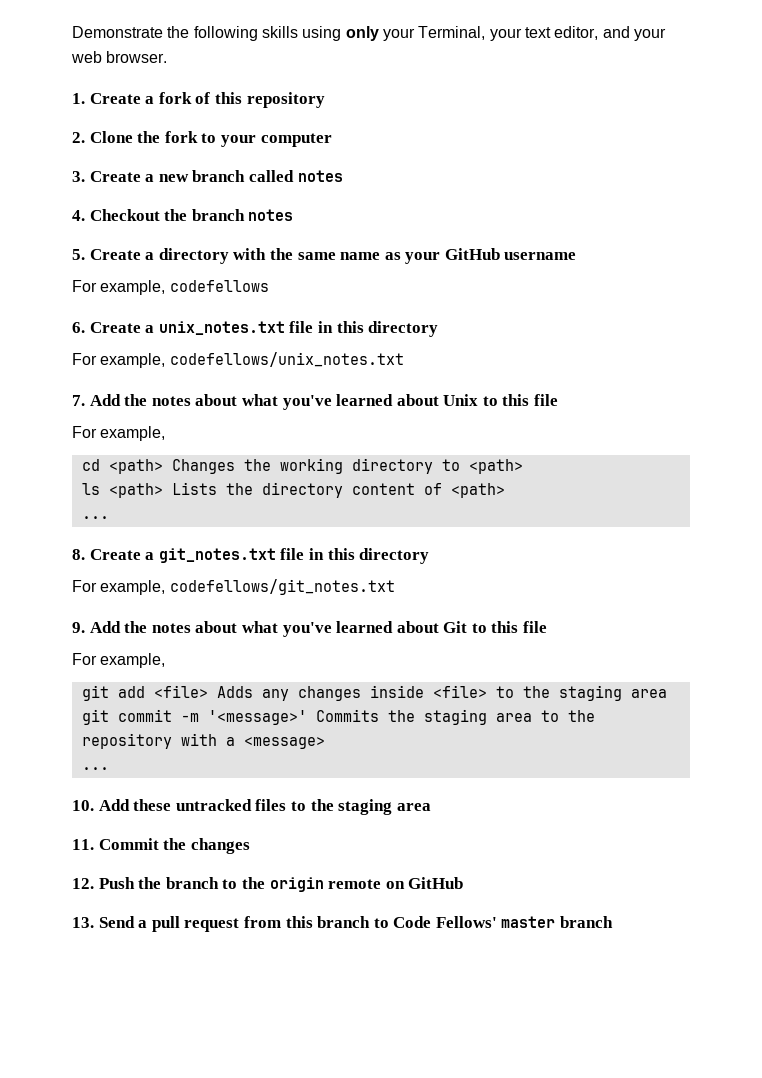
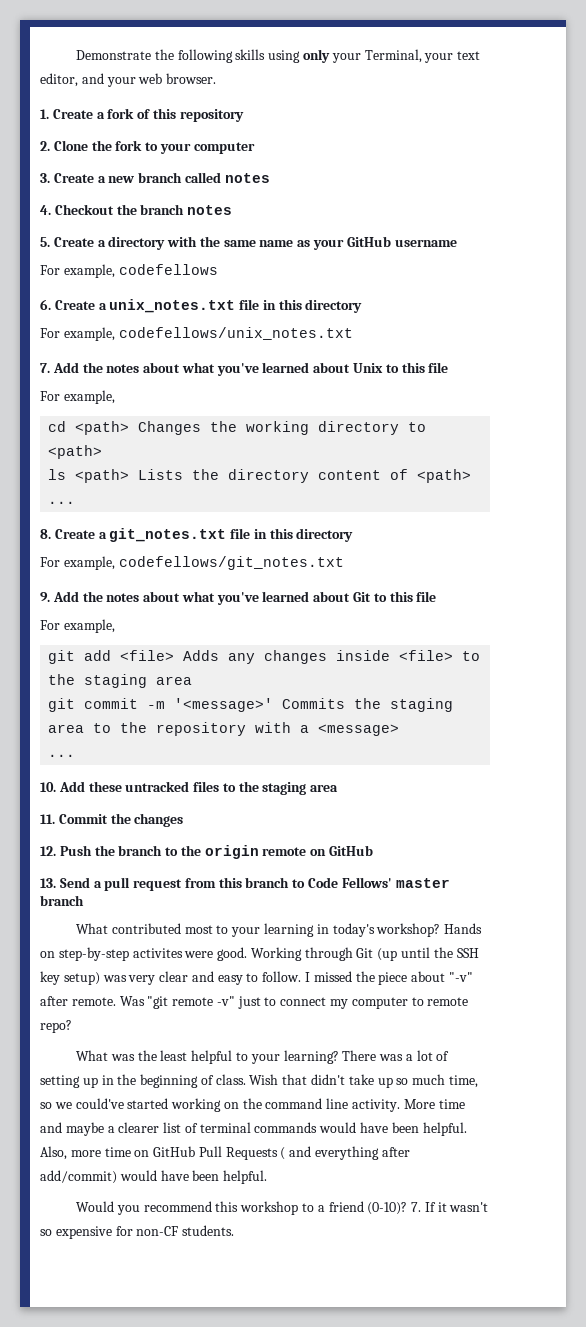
+ What contributed most to your learning in today's workshop? Hands on step-by-step activites were good. Working through Git (up until the SSH key setup) was very clear and easy to follow. I missed the piece about "-v" after remote. Was "git remote -v" just to connect my computer to remote repo?
+ What was the least helpful to your learning? There was a lot of setting up in the beginning of class. Wish that didn't take up so much time, so we could've started working on the command line activity. More time and maybe a clearer list of terminal commands would have been helpful. Also, more time on GitHub Pull Requests ( and everything after add/commit) would have been helpful.
+ Would you recommend this workshop to a friend (0-10)? 7. If it wasn't so expensive for non-CF students.

